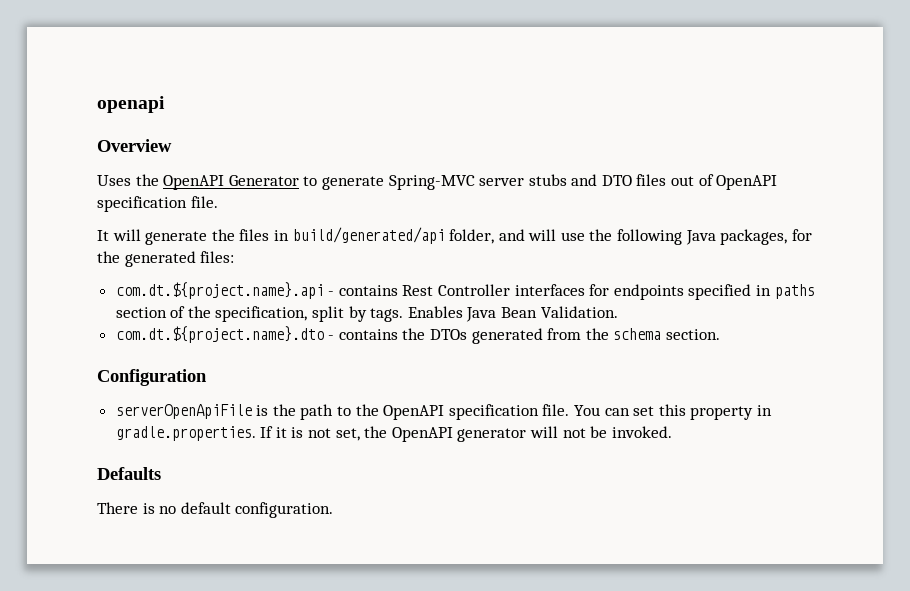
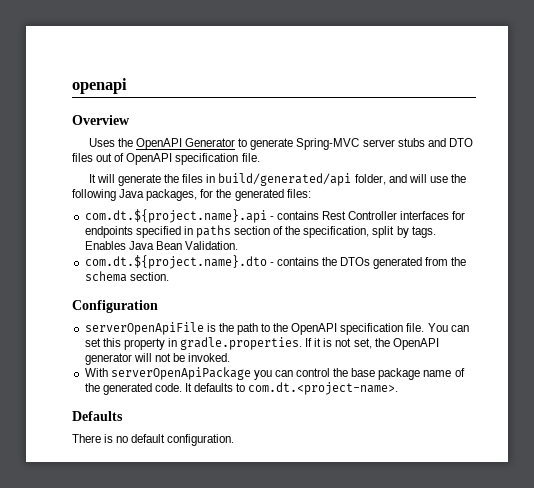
+ With serverOpenApiPackage you can control the base package name of the generated code. It defaults to com.dt.<project-name>.

